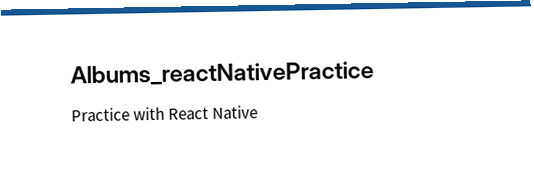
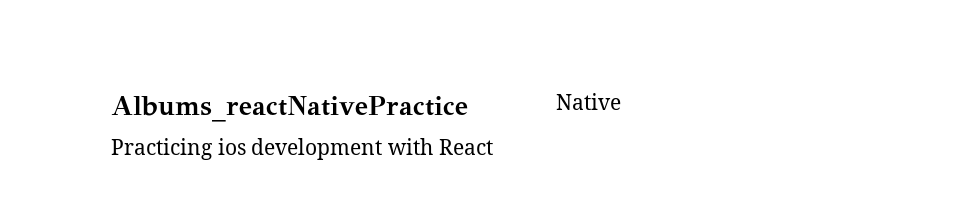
- Practice with React Native
+ Practicing ios development with React Native

